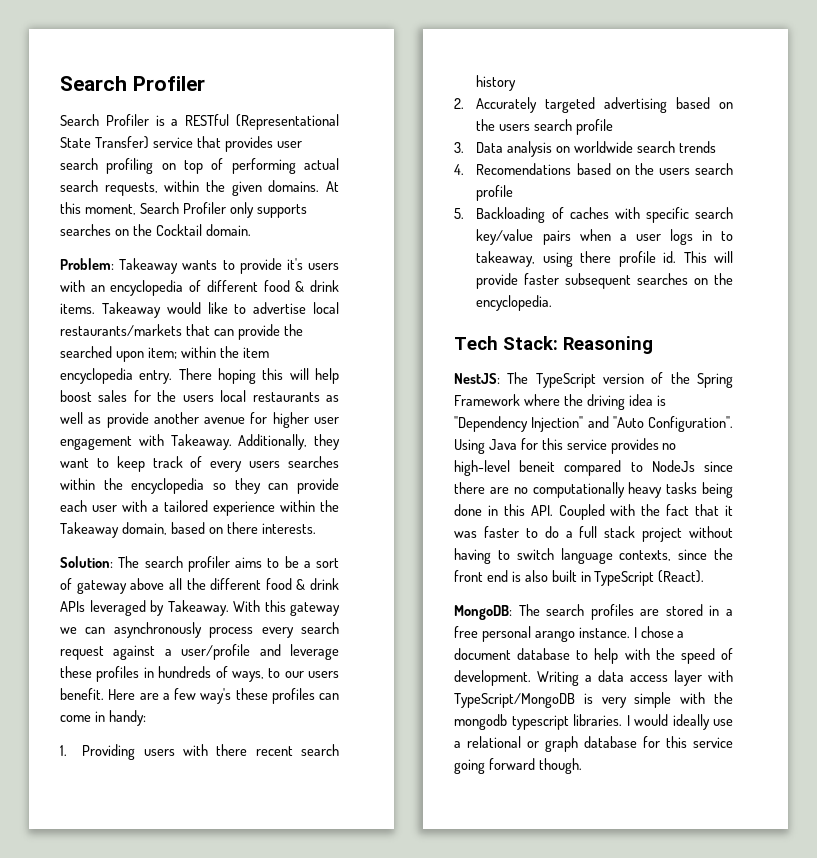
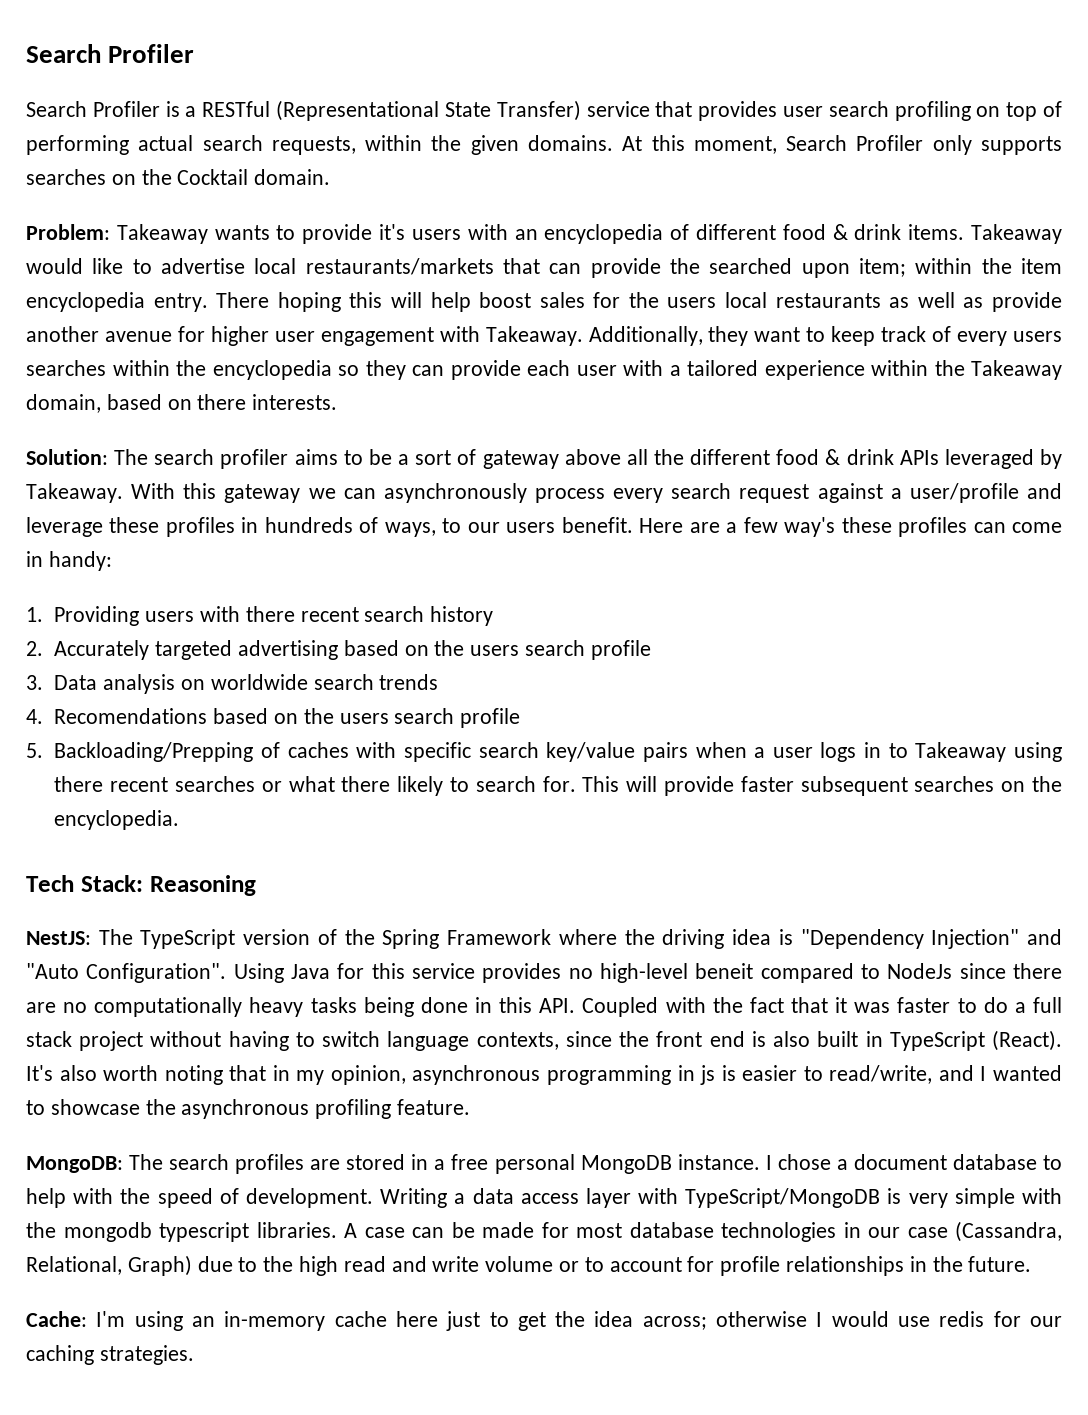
- 5. Backloading of caches with specific search key/value pairs when a user logs in to takeaway, using there profile id.
+ 5. Backloading/Prepping of caches with specific search key/value pairs when a user logs in to Takeaway using there recent searches or what there likely to search for.
+ It's also worth noting that in my opinion, asynchronous programming in js is easier to read/write, and I wanted to showcase the asynchronous profiling feature.
- MongoDB: The search profiles are stored in a free personal arango instance.
+ MongoDB: The search profiles are stored in a free personal MongoDB instance.
- I would ideally use a relational or graph database for this service going forward though.
+ A case can be made for most database technologies in our case (Cassandra, Relational, Graph) due to the high read and write volume or to account for profile relationships in the future.
+ Cache: I'm using an in-memory cache here just to get the idea across; otherwise I would use redis for our caching strategies.

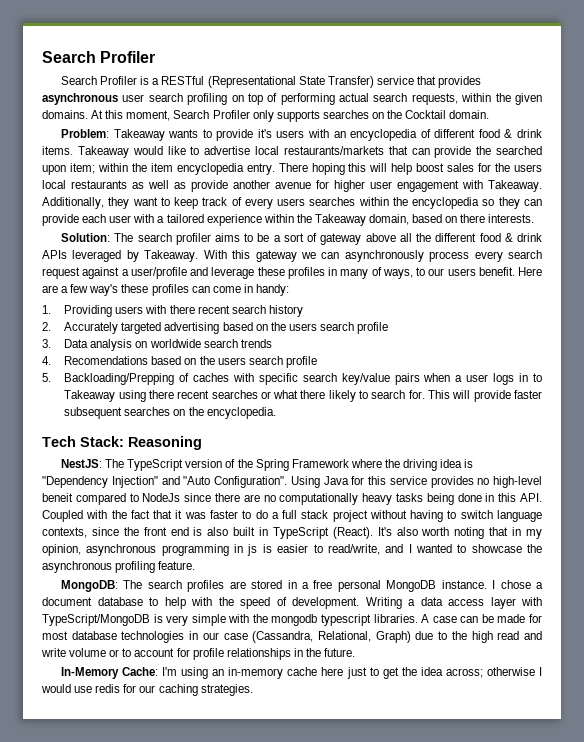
- Search Profiler is a RESTful (Representational State Transfer) service that provides user search profiling on top of performing actual search requests, within the given domains.
+ Search Profiler is a RESTful (Representational State Transfer) service that provides asynchronous user search profiling on top of performing actual search requests, within the given domains.
- With this gateway we can asynchronously process every search request against a user/profile and leverage these profiles in hundreds of ways, to our users benefit.
+ With this gateway we can asynchronously process every search request against a user/profile and leverage these profiles in many of ways, to our users benefit.
- Cache: I'm using an in-memory cache here just to get the idea across; otherwise I would use redis for our caching strategies.
+ In-Memory Cache: I'm using an in-memory cache here just to get the idea across; otherwise I would use redis for our caching strategies.

